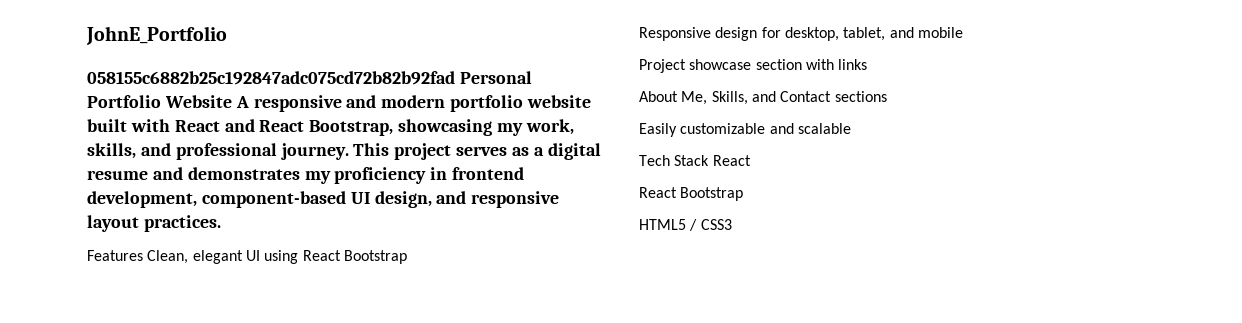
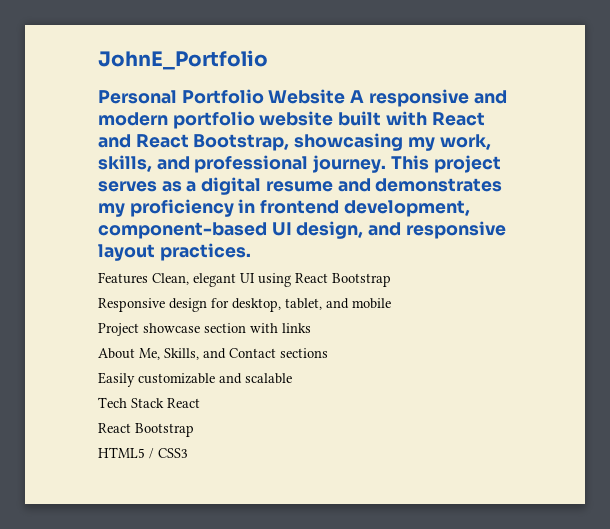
- 058155c6882b25c192847adc075cd72b82b92fad Personal Portfolio Website A responsive and modern portfolio website built with React and React Bootstrap, showcasing my work, skills, and professional journey.
+ Personal Portfolio Website A responsive and modern portfolio website built with React and React Bootstrap, showcasing my work, skills, and professional journey.

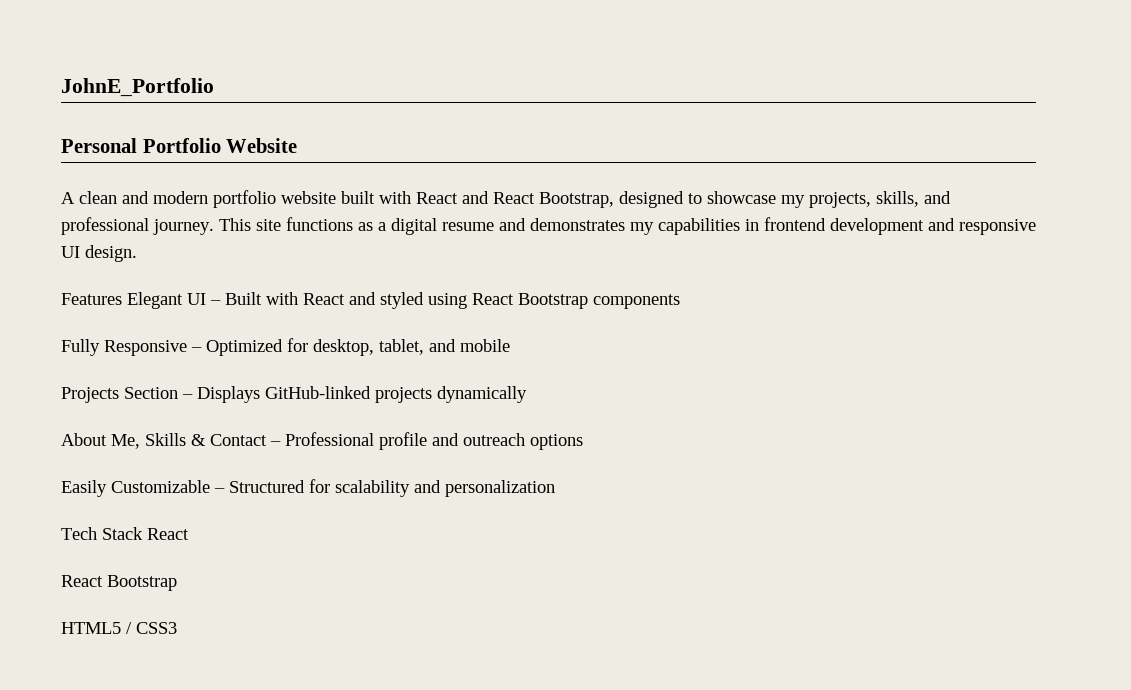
- Personal Portfolio Website A responsive and modern portfolio website built with React and React Bootstrap, showcasing my work, skills, and professional journey.
+ Personal Portfolio Website
+ A clean and modern portfolio website built with React and React Bootstrap, designed to showcase my projects, skills, and professional journey.
- This project serves as a digital resume and demonstrates my proficiency in frontend development, component-based UI design, and responsive layout practices.
- Features Clean, elegant UI using React Bootstrap
- Responsive design for desktop, tablet, and mobile
+ This site functions as a digital resume and demonstrates my capabilities in frontend development and responsive UI design.
+ Features Elegant UI – Built with React and styled using React Bootstrap components
+ Fully Responsive – Optimized for desktop, tablet, and mobile
- Project showcase section with links
- About Me, Skills, and Contact sections
- Easily customizable and scalable
+ Projects Section – Displays GitHub-linked projects dynamically
+ About Me, Skills & Contact – Professional profile and outreach options
+ Easily Customizable – Structured for scalability and personalization

